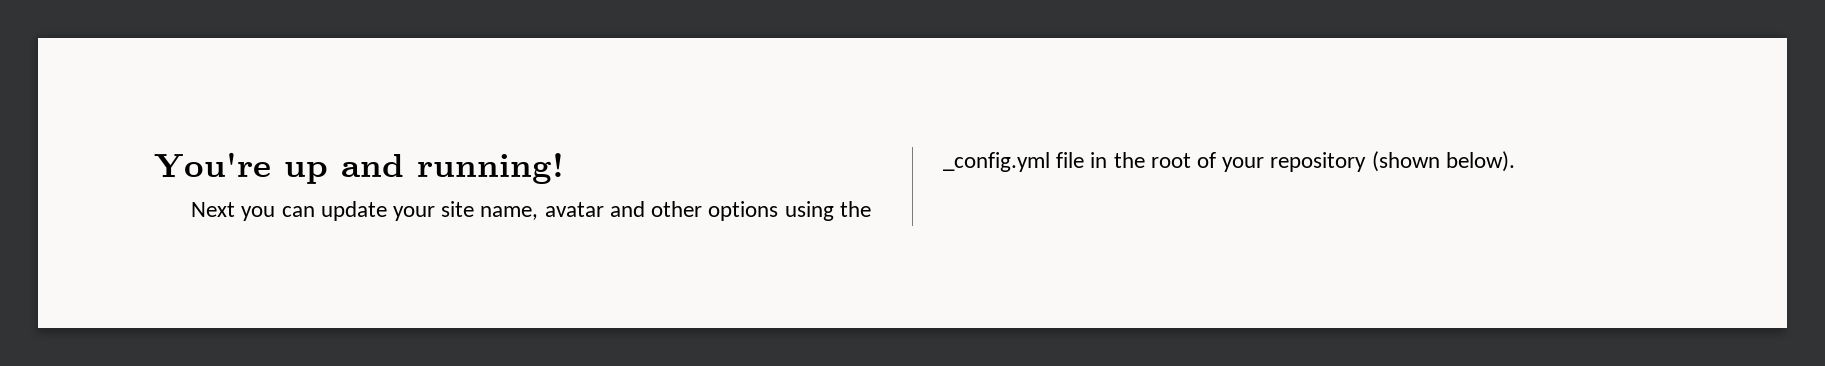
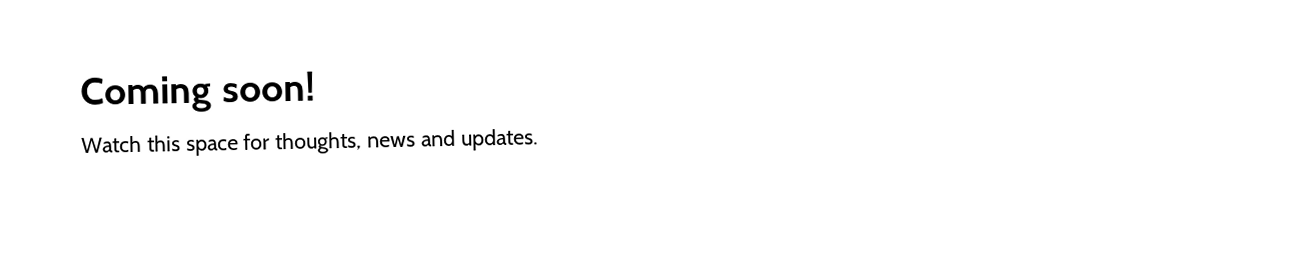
- You're up and running!
- Next you can update your site name, avatar and other options using the _config.yml file in the root of your repository (shown below).
+ Coming soon!
+ Watch this space for thoughts, news and updates.

